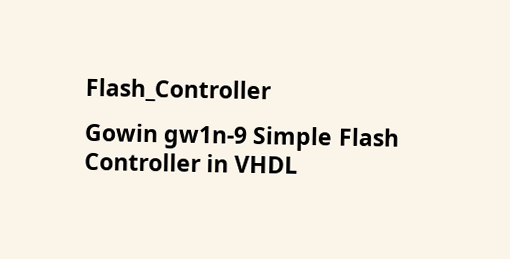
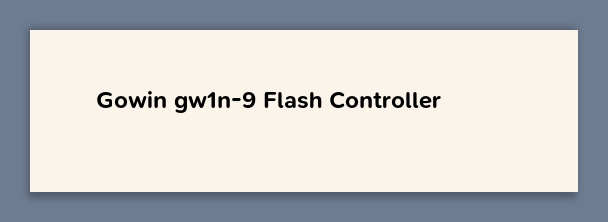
- Flash_Controller
- Gowin gw1n-9 Simple Flash Controller in VHDL
+ Gowin gw1n-9 Flash Controller

